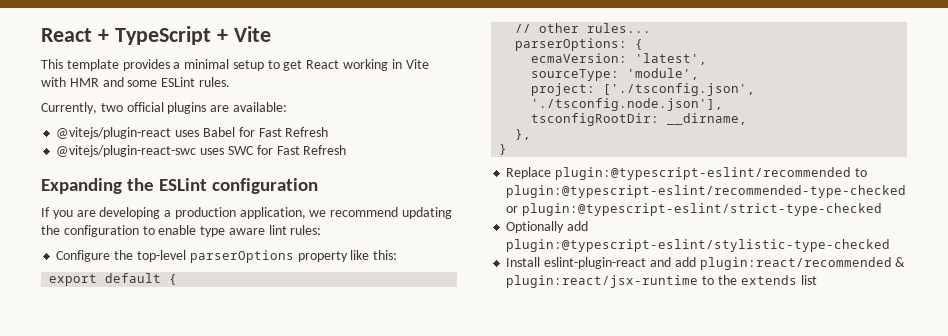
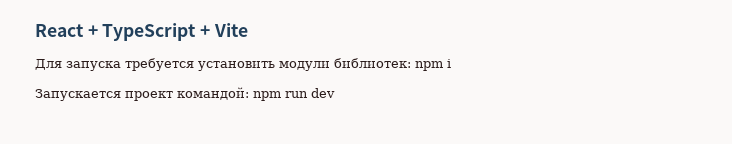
- This template provides a minimal setup to get React working in Vite with HMR and some ESLint rules.
- Currently, two official plugins are available:
- @vitejs/plugin-react uses Babel for Fast Refresh
- @vitejs/plugin-react-swc uses SWC for Fast Refresh
- Expanding the ESLint configuration
- If you are developing a production application, we recommend updating the configuration to enable type aware lint rules:
- Configure the top-level parserOptions property like this:
- export default {
- // other rules...
- parserOptions: {
- ecmaVersion: 'latest',
- sourceType: 'module',
- project: ['./tsconfig.json', './tsconfig.node.json'],
- tsconfigRootDir: __dirname,
- },
- }
- Replace plugin:@typescript-eslint/recommended to plugin:@typescript-eslint/recommended-type-checked or plugin:@typescript-eslint/strict-type-checked
- Optionally add plugin:@typescript-eslint/stylistic-type-checked
- Install eslint-plugin-react and add plugin:react/recommended & plugin:react/jsx-runtime to the extends list
+ Для запуска требуется установить модули библиотек: npm i
+ Запускается проект командой: npm run dev

